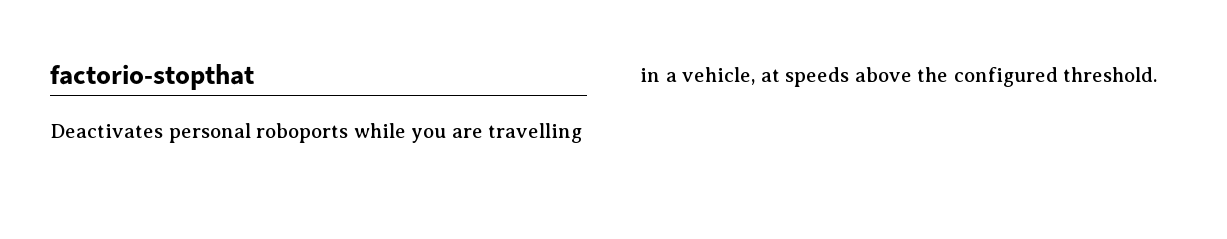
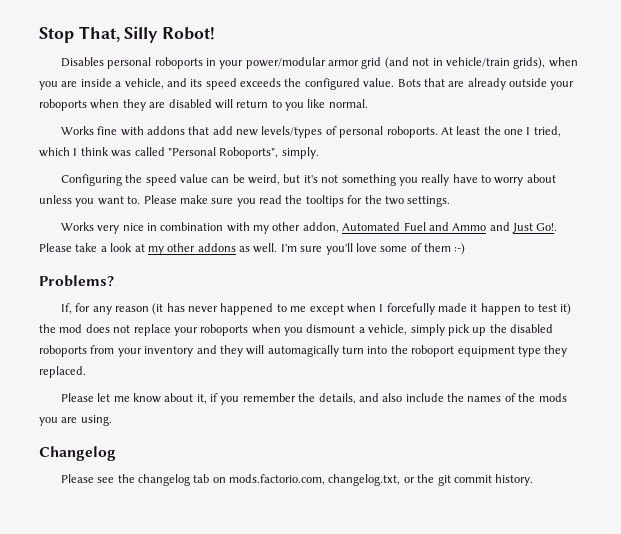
- factorio-stopthat
- Deactivates personal roboports while you are travelling in a vehicle, at speeds above the configured threshold.
+ Stop That, Silly Robot!
+ Disables personal roboports in your power/modular armor grid (and not in vehicle/train grids), when you are inside a vehicle, and its speed exceeds the configured value. Bots that are already outside your roboports when they are disabled will return to you like normal.
+ Works fine with addons that add new levels/types of personal roboports. At least the one I tried, which I think was called "Personal Roboports", simply.
+ Configuring the speed value can be weird, but it's not something you really have to worry about unless you want to. Please make sure you read the tooltips for the two settings.
+ Works very nice in combination with my other addon, Automated Fuel and Ammo and Just Go!. Please take a look at my other addons as well. I'm sure you'll love some of them :-)
+ Problems?
+ If, for any reason (it has never happened to me except when I forcefully made it happen to test it) the mod does not replace your roboports when you dismount a vehicle, simply pick up the disabled roboports from your inventory and they will automagically turn into the roboport equipment type they replaced.
+ Please let me know about it, if you remember the details, and also include the names of the mods you are using.
+ Changelog
+ Please see the changelog tab on mods.factorio.com, changelog.txt, or the git commit history.

